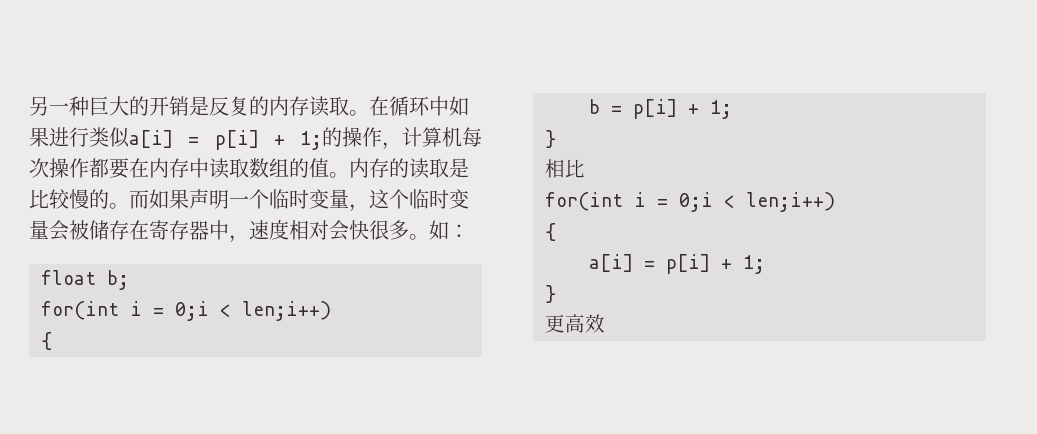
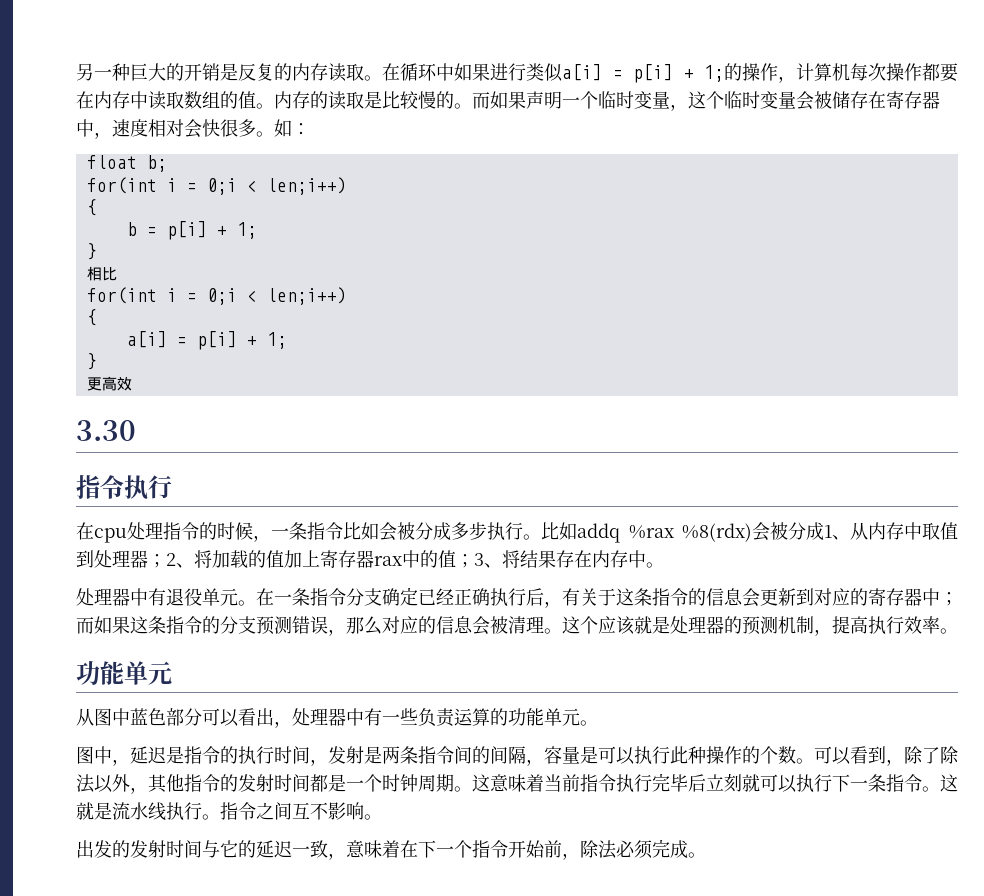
+ 3.30
+ 指令执行
+ 在cpu处理指令的时候，一条指令比如会被分成多步执行。比如addq %rax %8(rdx)会被分成1、从内存中取值到处理器；2、将加载的值加上寄存器rax中的值；3、将结果存在内存中。
+ 处理器中有退役单元。在一条指令分支确定已经正确执行后，有关于这条指令的信息会更新到对应的寄存器中；而如果这条指令的分支预测错误，那么对应的信息会被清理。这个应该就是处理器的预测机制，提高执行效率。
+ 功能单元
+ 从图中蓝色部分可以看出，处理器中有一些负责运算的功能单元。
+ 图中，延迟是指令的执行时间，发射是两条指令间的间隔，容量是可以执行此种操作的个数。可以看到，除了除法以外，其他指令的发射时间都是一个时钟周期。这意味着当前指令执行完毕后立刻就可以执行下一条指令。这就是流水线执行。指令之间互不影响。
+ 出发的发射时间与它的延迟一致，意味着在下一个指令开始前，除法必须完成。

